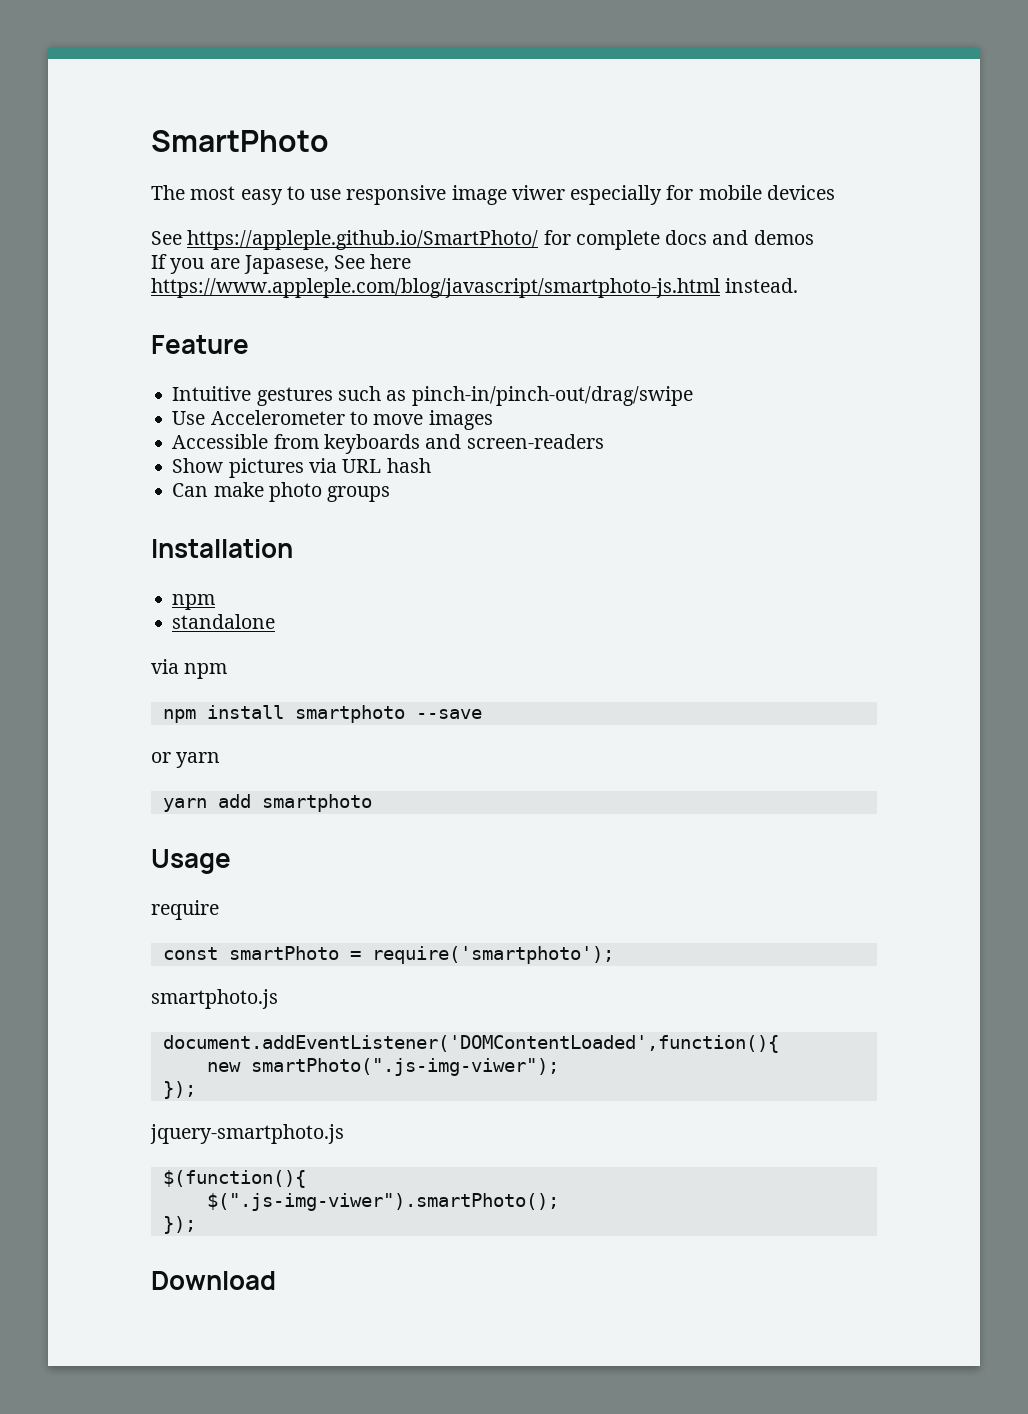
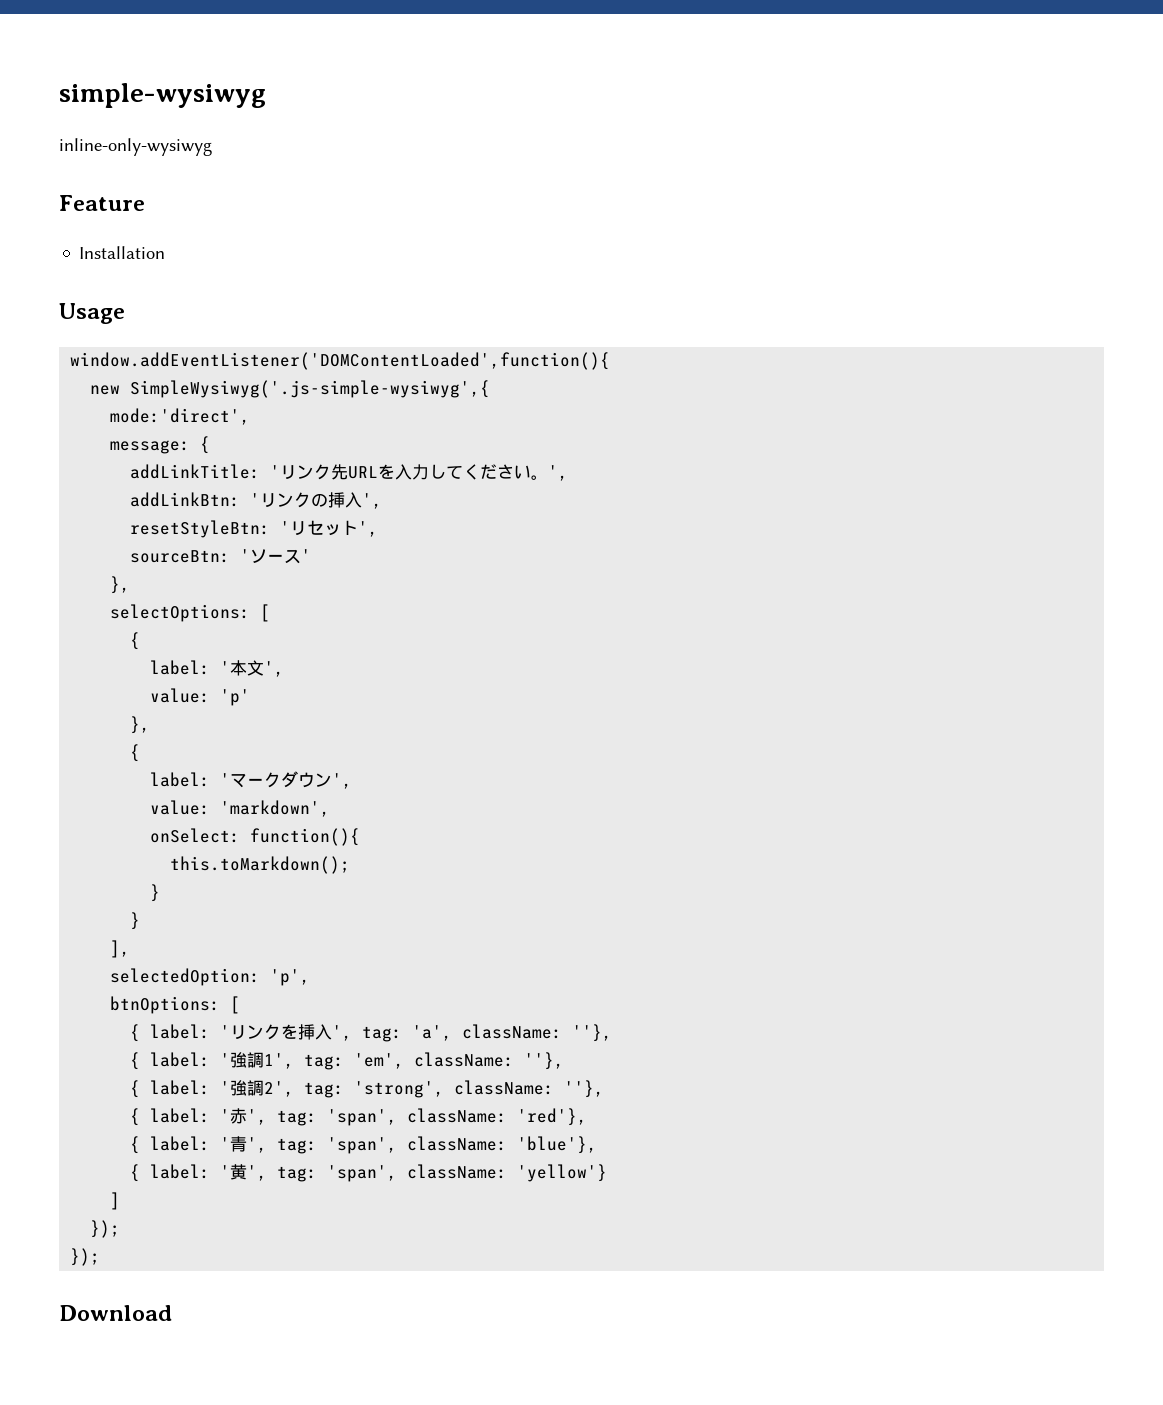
- SmartPhoto
- The most easy to use responsive image viwer especially for mobile devices
- See https://appleple.github.io/SmartPhoto/ for complete docs and demos
- If you are Japasese, See here https://www.appleple.com/blog/javascript/smartphoto-js.html instead.
+ simple-wysiwyg
+ inline-only-wysiwyg
  Feature
- Intuitive gestures such as pinch-in/pinch-out/drag/swipe
- Use Accelerometer to move images
- Accessible from keyboards and screen-readers
- Show pictures via URL hash
- Can make photo groups
  Installation
- npm
- standalone
- via npm
- npm install smartphoto --save
- or yarn
- yarn add smartphoto
  Usage
- require
- const smartPhoto = require('smartphoto');
- smartphoto.js
- document.addEventListener('DOMContentLoaded',function(){
- new smartPhoto(".js-img-viwer");
+ window.addEventListener('DOMContentLoaded',function(){
+ new SimpleWysiwyg('.js-simple-wysiwyg',{
+ mode:'direct',
+ message: {
+ addLinkTitle: 'リンク先URLを入力してください。',
+ addLinkBtn: 'リンクの挿入',
+ resetStyleBtn: 'リセット',
+ sourceBtn: 'ソース'
+ },
+ selectOptions: [
+ {
+ label: '本文',
+ value: 'p'
+ },
+ {
+ label: 'マークダウン',
+ value: 'markdown',
+ onSelect: function(){
+ this.toMarkdown();
+ }
+ }
+ ],
+ selectedOption: 'p',
+ btnOptions: [
+ { label: 'リンクを挿入', tag: 'a', className: ''},
+ { label: '強調1', tag: 'em', className: ''},
+ { label: '強調2', tag: 'strong', className: ''},
+ { label: '赤', tag: 'span', className: 'red'},
+ { label: '青', tag: 'span', className: 'blue'},
+ { label: '黄', tag: 'span', className: 'yellow'}
+ ]
  });
- jquery-smartphoto.js
- $(function(){
- $(".js-img-viwer").smartPhoto();

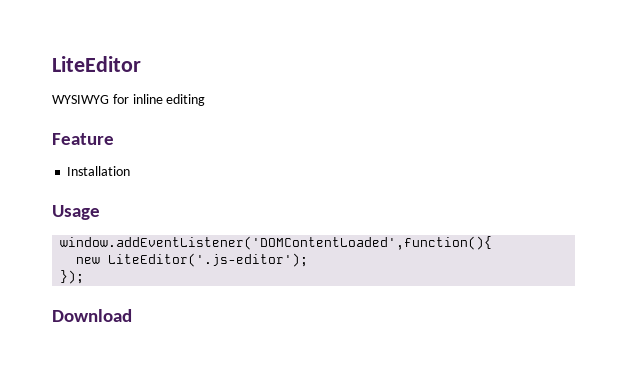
- simple-wysiwyg
- inline-only-wysiwyg
+ LiteEditor
+ WYSIWYG for inline editing
- new SimpleWysiwyg('.js-simple-wysiwyg',{
- mode:'direct',
- message: {
- addLinkTitle: 'リンク先URLを入力してください。',
- addLinkBtn: 'リンクの挿入',
- resetStyleBtn: 'リセット',
- sourceBtn: 'ソース'
- },
- selectOptions: [
- {
- label: '本文',
- value: 'p'
- },
- {
- label: 'マークダウン',
- value: 'markdown',
- onSelect: function(){
- this.toMarkdown();
- }
- }
- ],
- selectedOption: 'p',
- btnOptions: [
- { label: 'リンクを挿入', tag: 'a', className: ''},
- { label: '強調1', tag: 'em', className: ''},
- { label: '強調2', tag: 'strong', className: ''},
- { label: '赤', tag: 'span', className: 'red'},
- { label: '青', tag: 'span', className: 'blue'},
- { label: '黄', tag: 'span', className: 'yellow'}
- ]
- });
+ new LiteEditor('.js-editor');

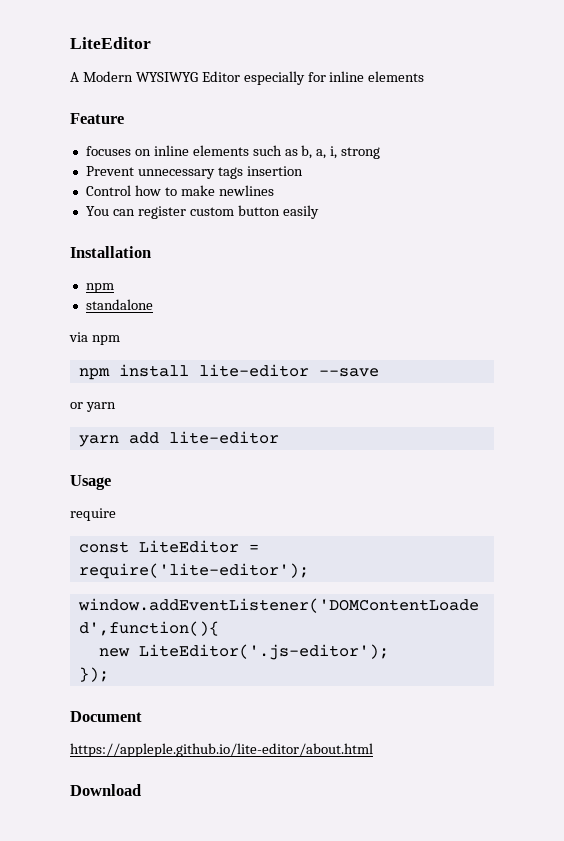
- WYSIWYG for inline editing
+ A Modern WYSIWYG Editor especially for inline elements
+ focuses on inline elements such as b, a, i, strong
+ Prevent unnecessary tags insertion
+ Control how to make newlines
+ You can register custom button easily
  Installation
+ npm
+ standalone
+ via npm
+ npm install lite-editor --save
+ or yarn
+ yarn add lite-editor
  Usage
+ require
+ const LiteEditor = require('lite-editor');
+ Document
+ https://appleple.github.io/lite-editor/about.html

